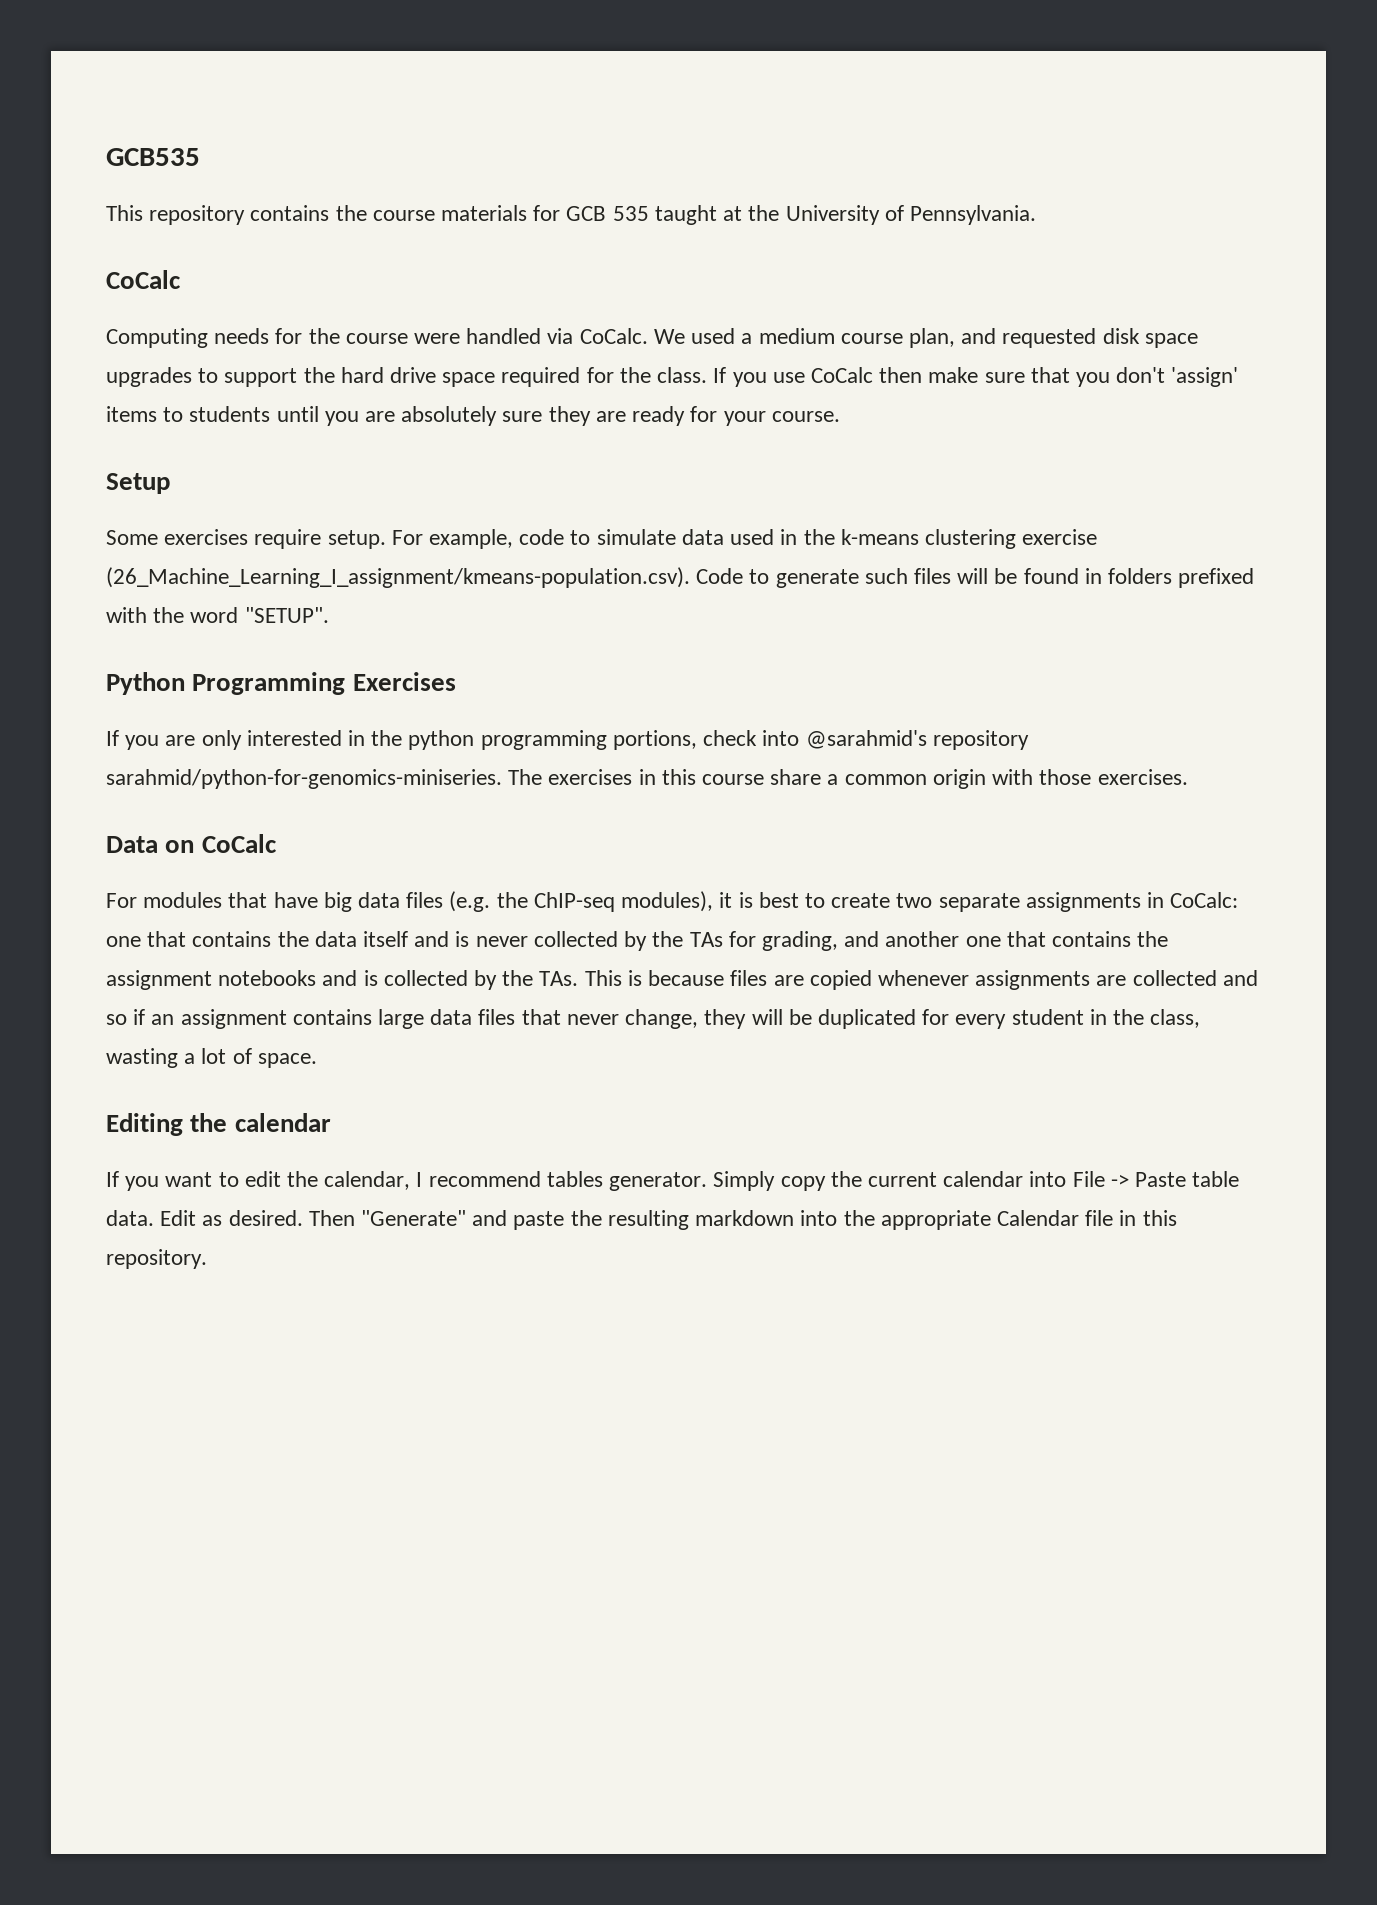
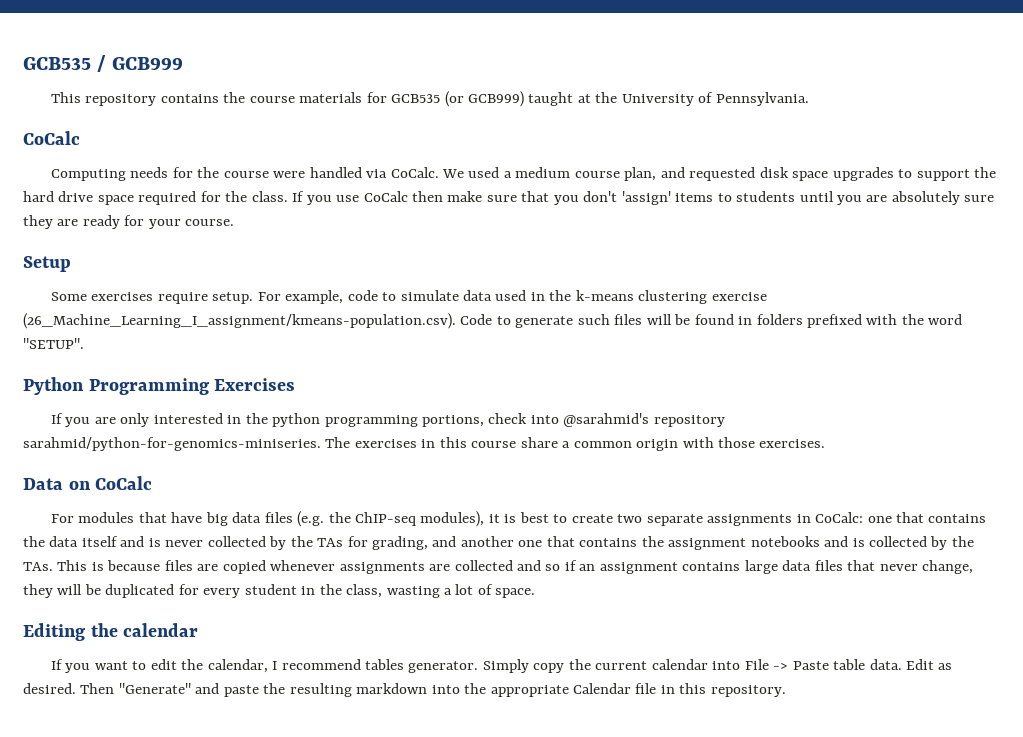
- GCB535
+ GCB535 / GCB999
- This repository contains the course materials for GCB 535 taught at the University of Pennsylvania.
+ This repository contains the course materials for GCB535 (or GCB999) taught at the University of Pennsylvania.

